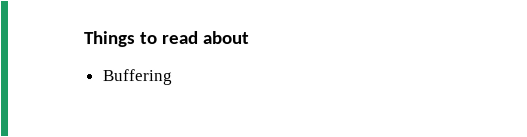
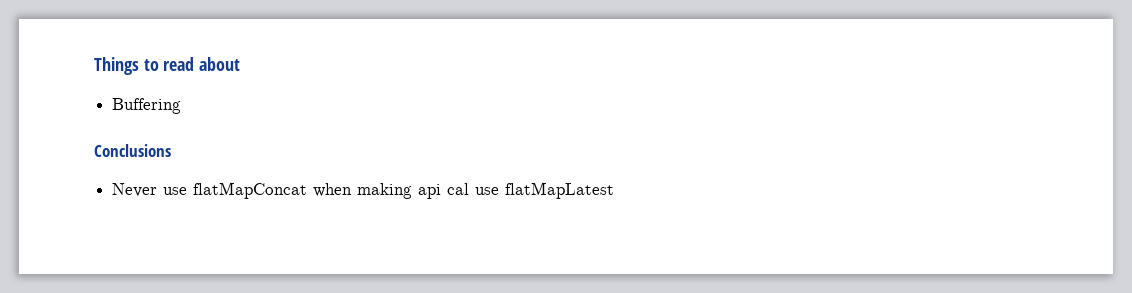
+ Conclusions
+ Never use flatMapConcat when making api cal use flatMapLatest

